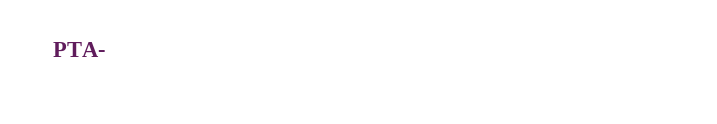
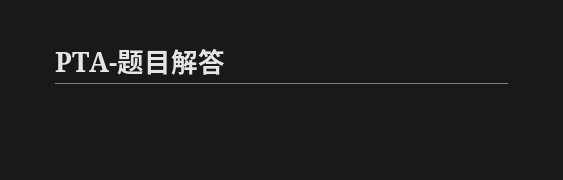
- PTA-
+ PTA-题目解答

